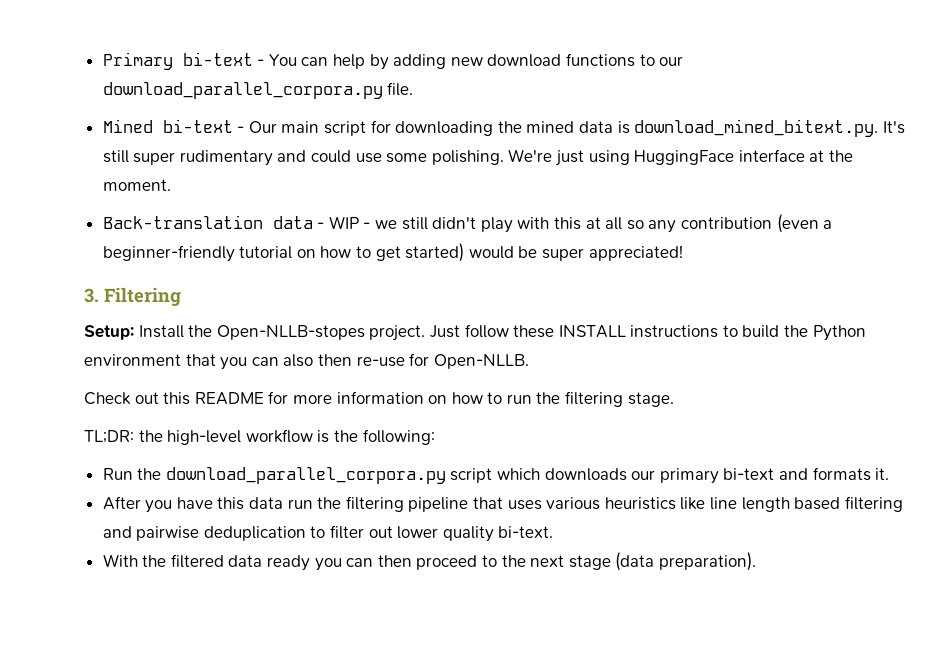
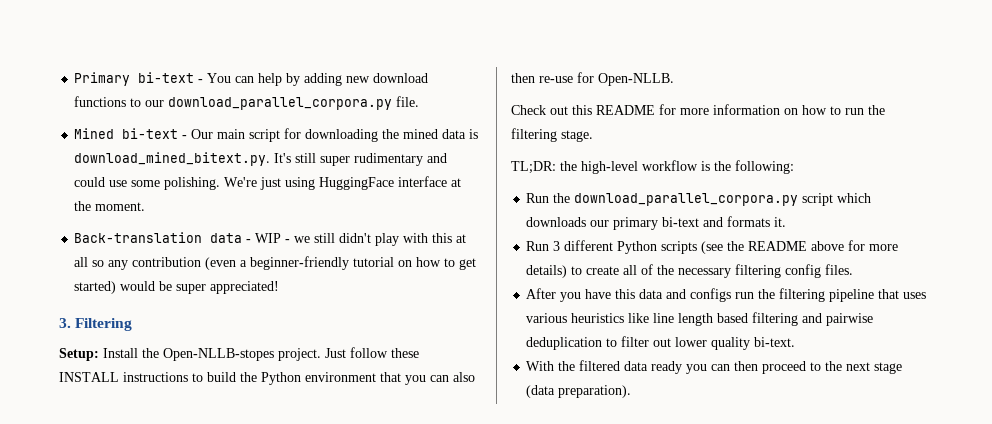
+ Run 3 different Python scripts (see the README above for more details) to create all of the necessary filtering config files.
- After you have this data run the filtering pipeline that uses various heuristics like line length based filtering and pairwise deduplication to filter out lower quality bi-text.
+ After you have this data and configs run the filtering pipeline that uses various heuristics like line length based filtering and pairwise deduplication to filter out lower quality bi-text.

